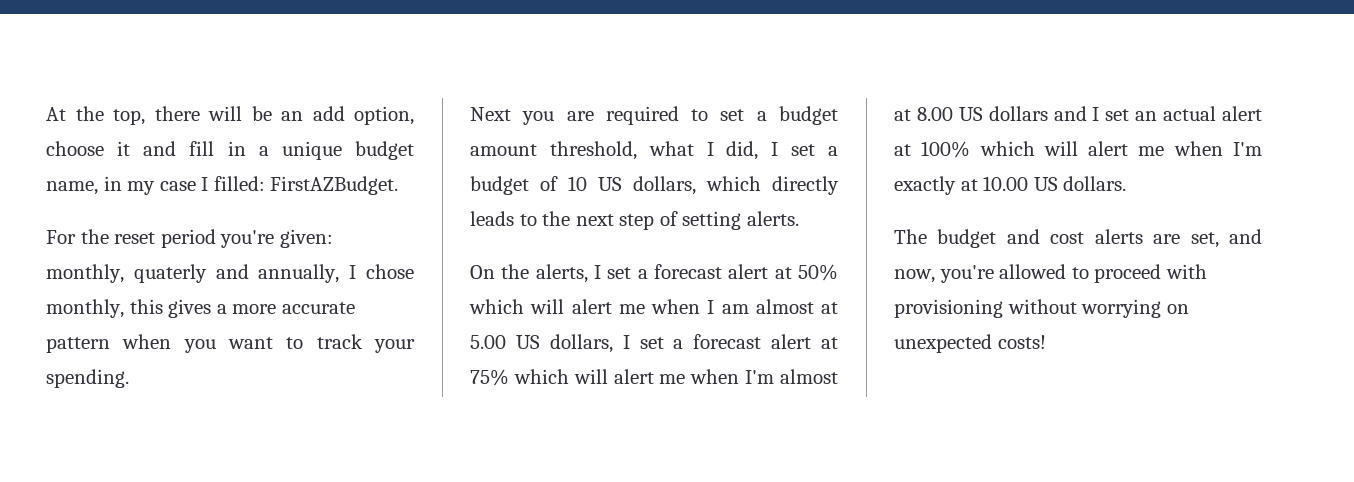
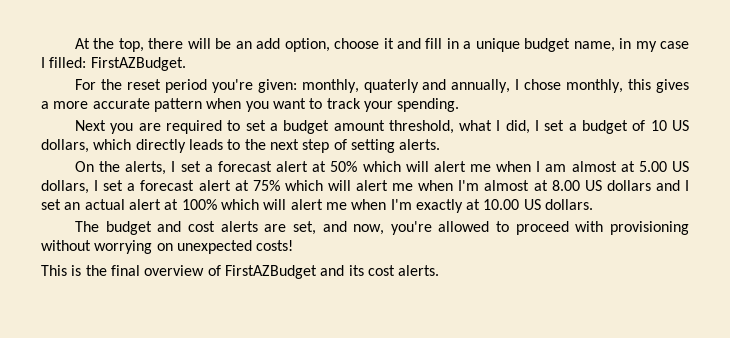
+ This is the final overview of FirstAZBudget and its cost alerts.

